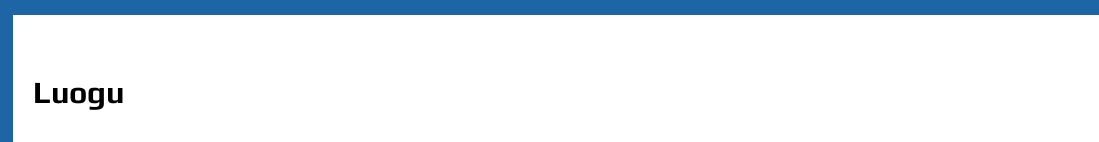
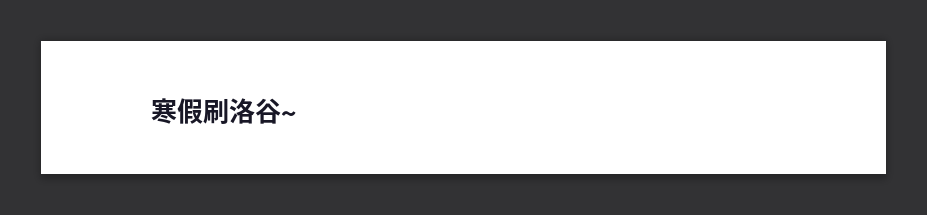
- Luogu
+ 寒假刷洛谷~

